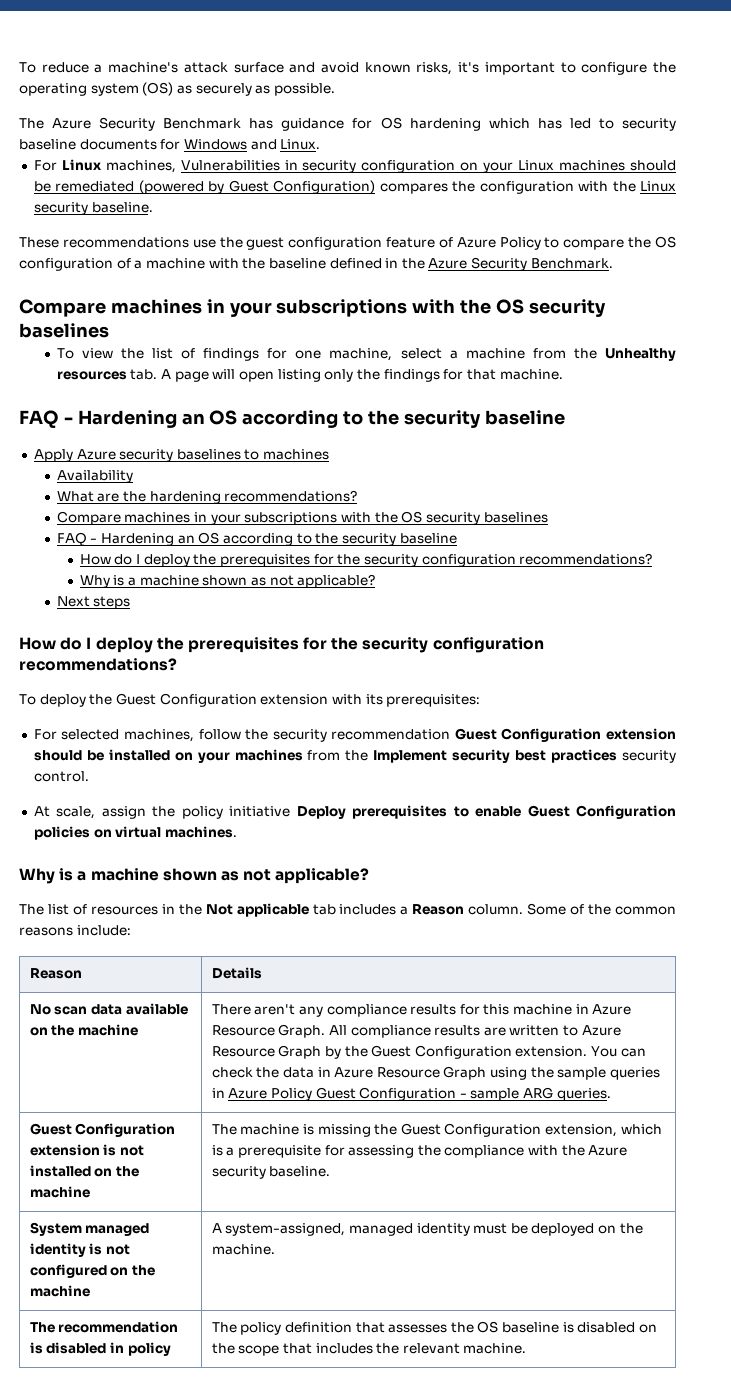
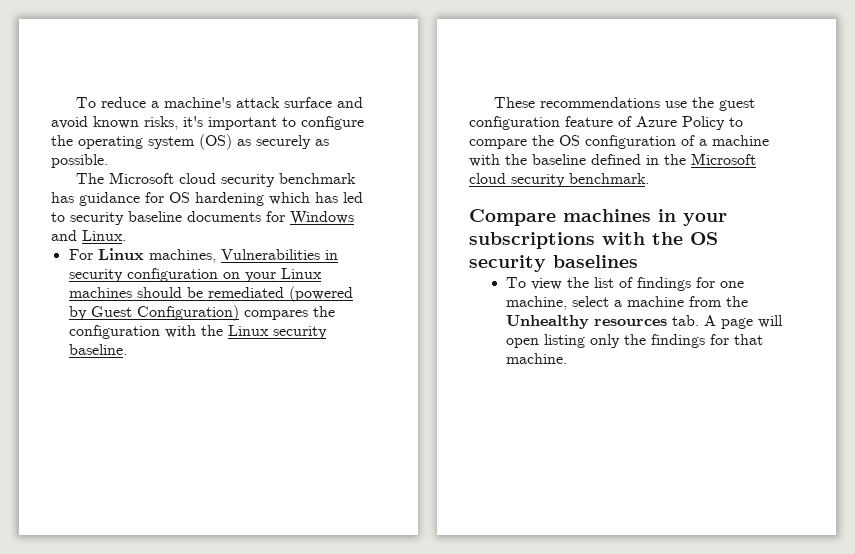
- The Azure Security Benchmark has guidance for OS hardening which has led to security baseline documents for Windows and Linux.
+ The Microsoft cloud security benchmark has guidance for OS hardening which has led to security baseline documents for Windows and Linux.
- These recommendations use the guest configuration feature of Azure Policy to compare the OS configuration of a machine with the baseline defined in the Azure Security Benchmark.
+ These recommendations use the guest configuration feature of Azure Policy to compare the OS configuration of a machine with the baseline defined in the Microsoft cloud security benchmark.
  To view the list of findings for one machine, select a machine from the Unhealthy resources tab. A page will open listing only the findings for that machine.
- FAQ - Hardening an OS according to the security baseline
- Apply Azure security baselines to machines
- Availability
- What are the hardening recommendations?
- Compare machines in your subscriptions with the OS security baselines
- FAQ - Hardening an OS according to the security baseline
- How do I deploy the prerequisites for the security configuration recommendations?
- Why is a machine shown as not applicable?
- Next steps
- How do I deploy the prerequisites for the security configuration recommendations?
- To deploy the Guest Configuration extension with its prerequisites:
- For selected machines, follow the security recommendation Guest Configuration extension should be installed on your machines from the Implement security best practices security control.
- At scale, assign the policy initiative Deploy prerequisites to enable Guest Configuration policies on virtual machines.
- Why is a machine shown as not applicable?
- The list of resources in the Not applicable tab includes a Reason column. Some of the common reasons include:
- Reason | Details
- No scan data available on the machine | There aren't any compliance results for this machine in Azure Resource Graph. All compliance results are written to Azure Resource Graph by the Guest Configuration extension. You can check the data in Azure Resource Graph using the sample queries in Azure Policy Guest Configuration - sample ARG queries.
- Guest Configuration extension is not installed on the machine | The machine is missing the Guest Configuration extension, which is a prerequisite for assessing the compliance with the Azure security baseline.
- System managed identity is not configured on the machine | A system-assigned, managed identity must be deployed on the machine.
- The recommendation is disabled in policy | The policy definition that assesses the OS baseline is disabled on the scope that includes the relevant machine.

